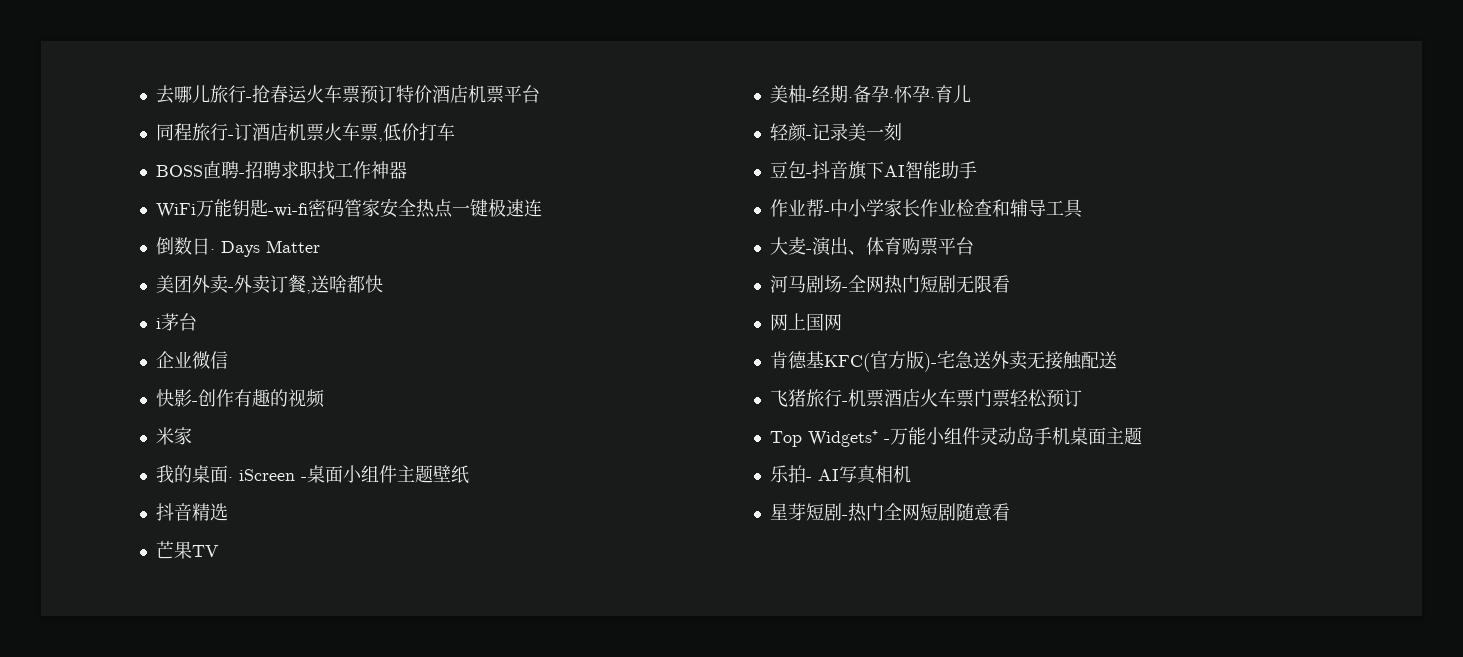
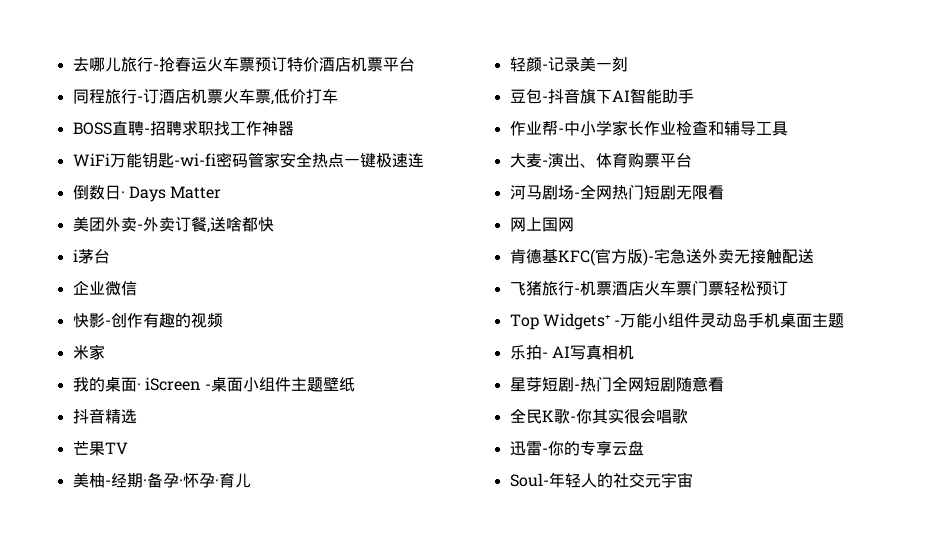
+ 全民K歌-你其实很会唱歌
+ 迅雷-你的专享云盘
+ Soul-年轻人的社交元宇宙

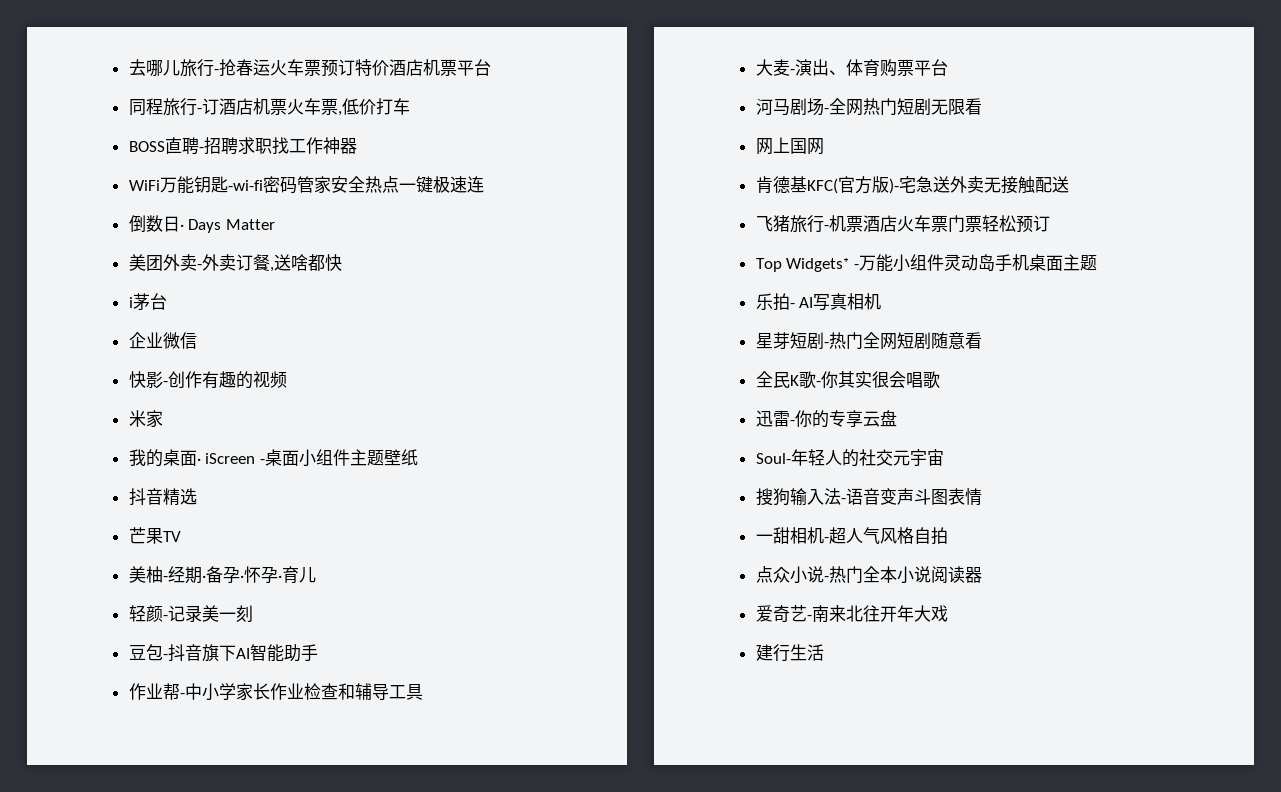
+ 搜狗输入法-语音变声斗图表情
+ 一甜相机-超人气风格自拍
+ 点众小说-热门全本小说阅读器
+ 爱奇艺-南来北往开年大戏
+ 建行生活

